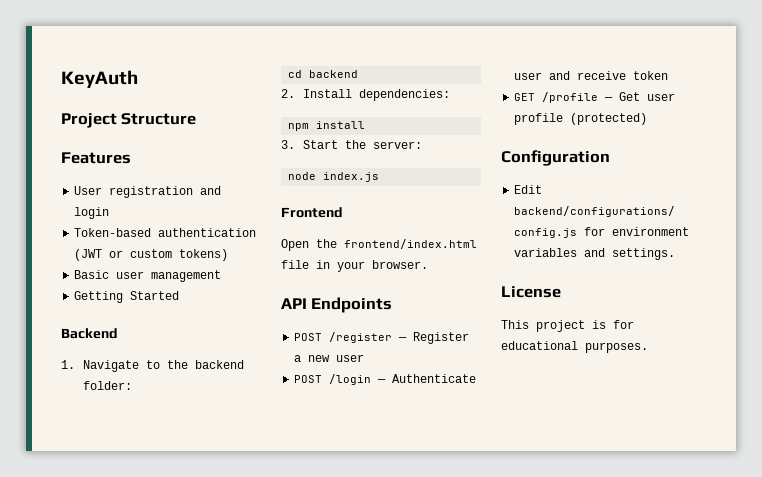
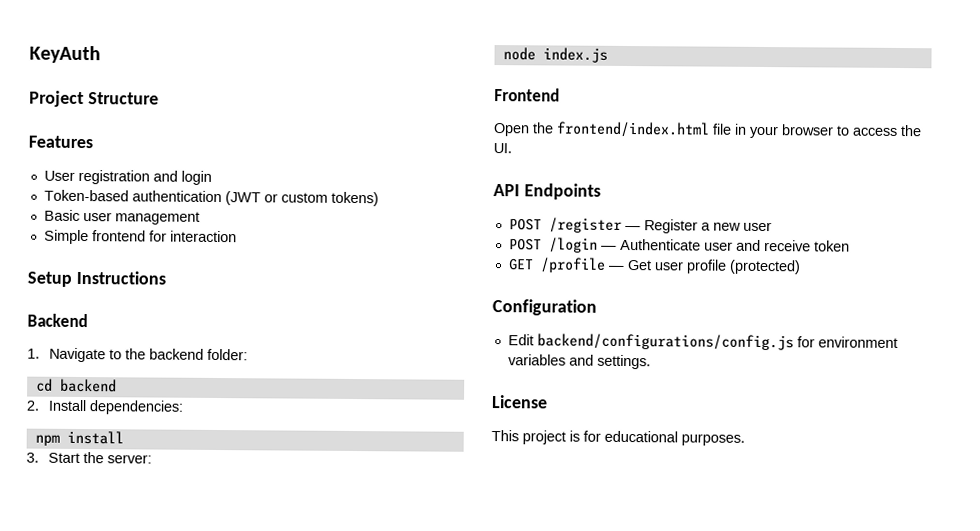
- Getting Started
+ Simple frontend for interaction
+ Setup Instructions
- Open the frontend/index.html file in your browser.
+ Open the frontend/index.html file in your browser to access the UI.

